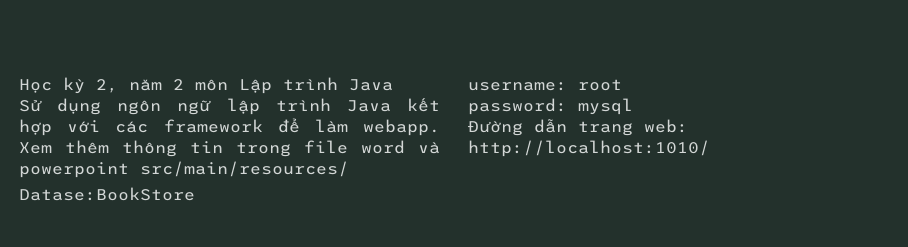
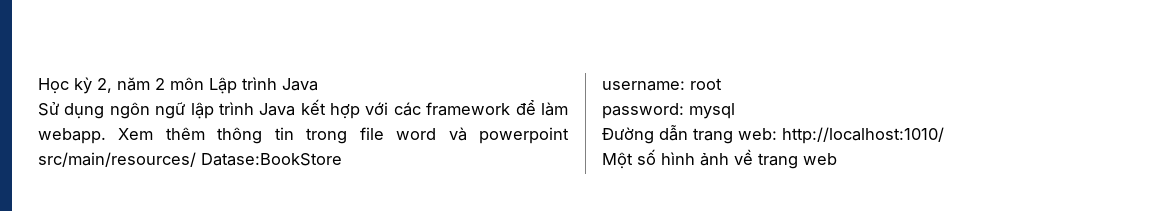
- Xem thêm thông tin trong file word và powerpoint src/main/resources/
- Datase:BookStore
+ Xem thêm thông tin trong file word và powerpoint src/main/resources/ Datase:BookStore
+ Một số hình ảnh về trang web

